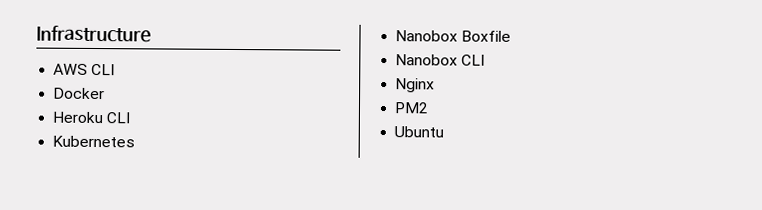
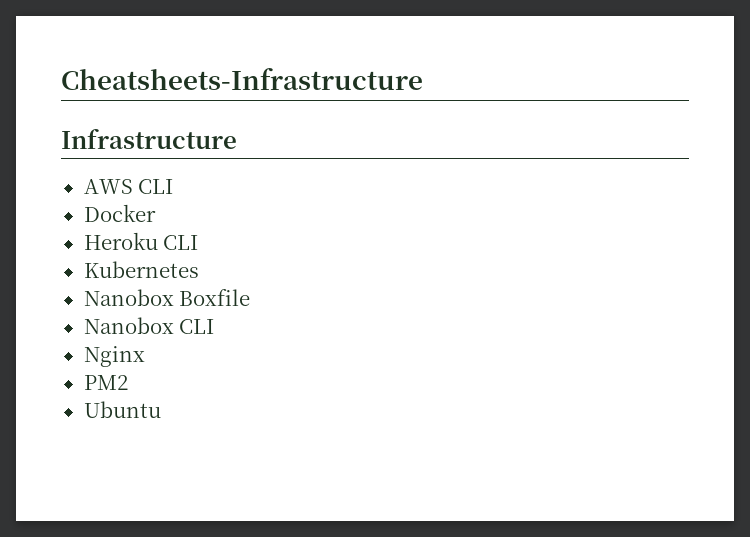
+ Cheatsheets-Infrastructure

